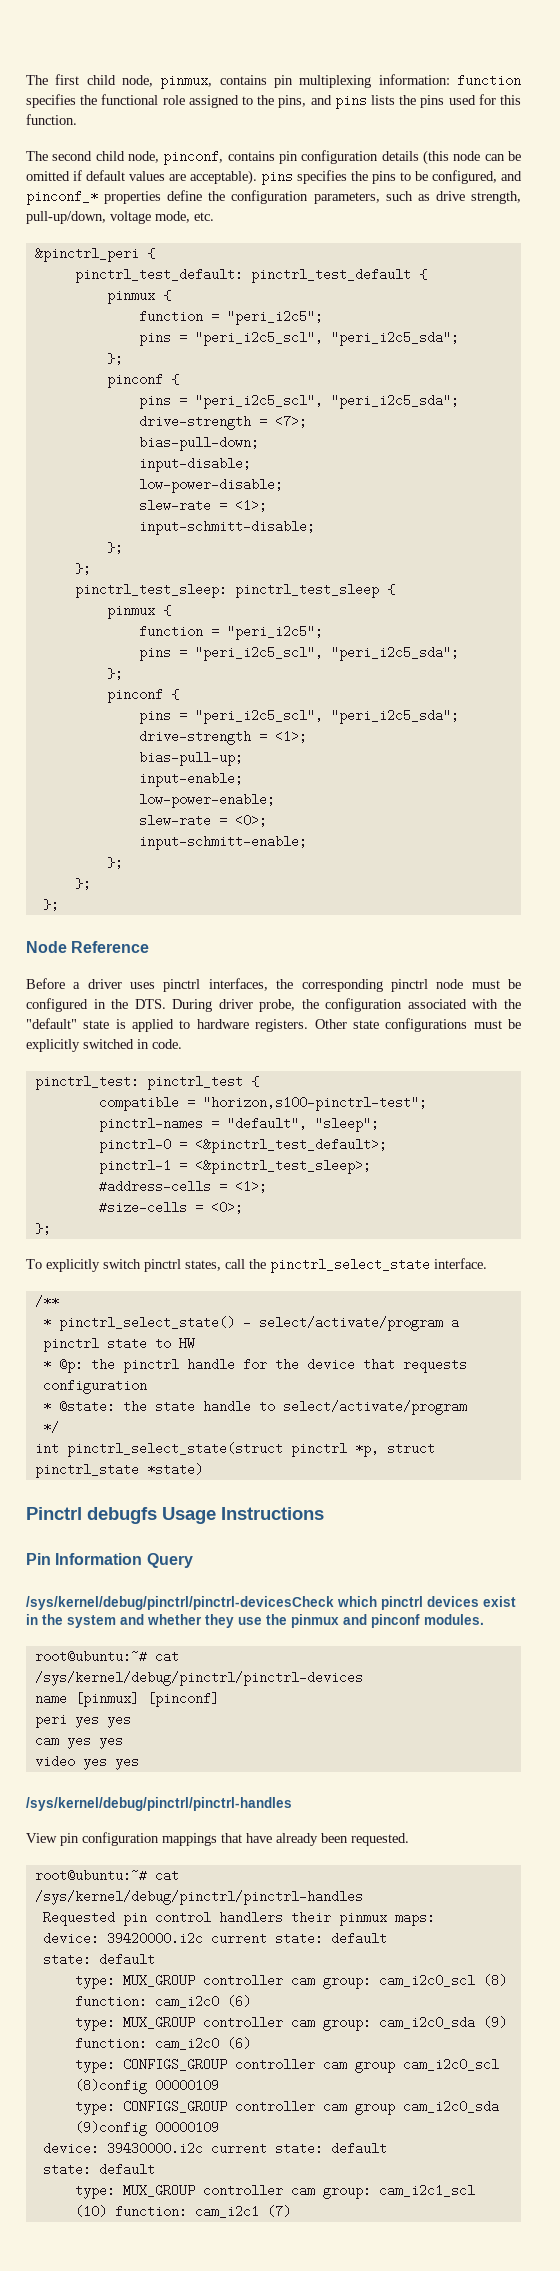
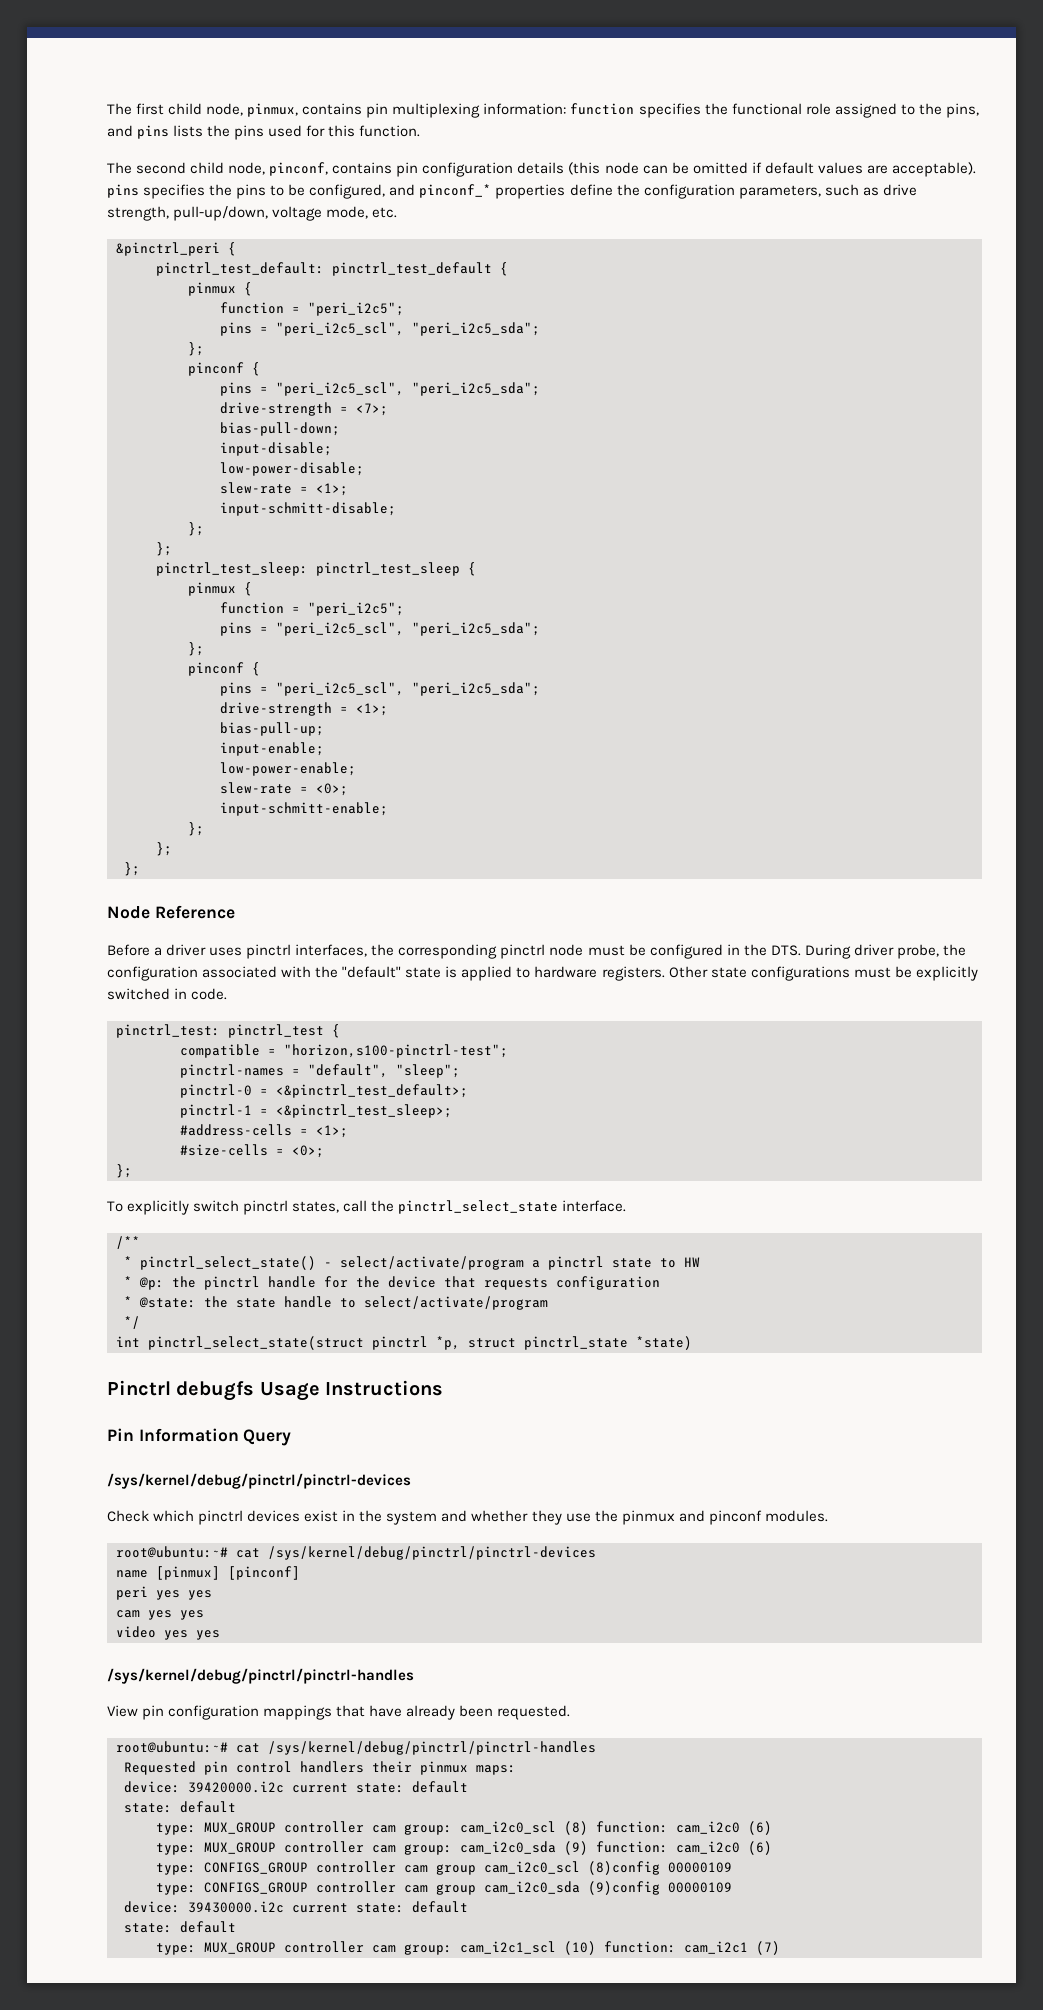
  Pin Information Query
- /sys/kernel/debug/pinctrl/pinctrl-devicesCheck which pinctrl devices exist in the system and whether they use the pinmux and pinconf modules.
+ /sys/kernel/debug/pinctrl/pinctrl-devices
+ Check which pinctrl devices exist in the system and whether they use the pinmux and pinconf modules.

